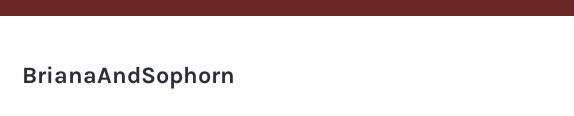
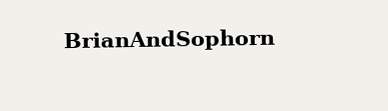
- BrianaAndSophorn
+ BrianAndSophorn

